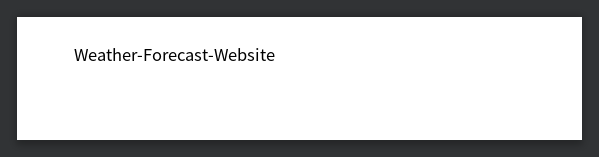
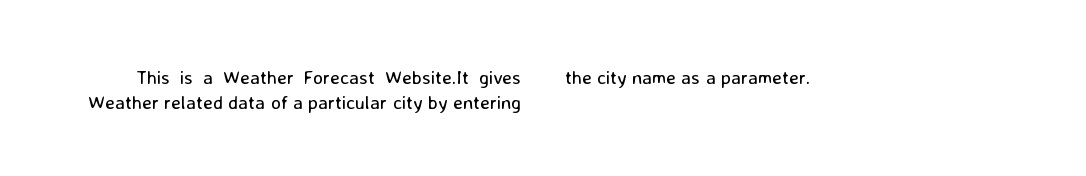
- Weather-Forecast-Website
+ This is a Weather Forecast Website.It gives Weather related data of a particular city by entering the city name as a parameter.

